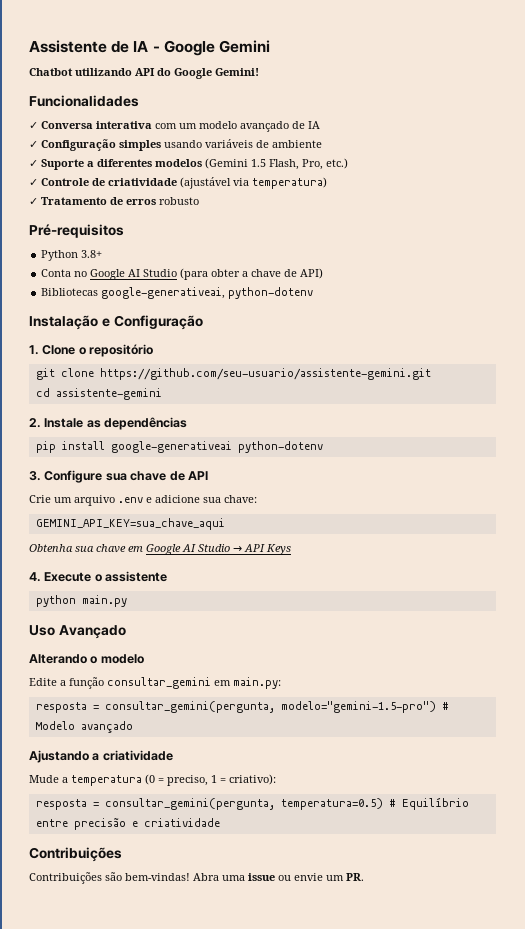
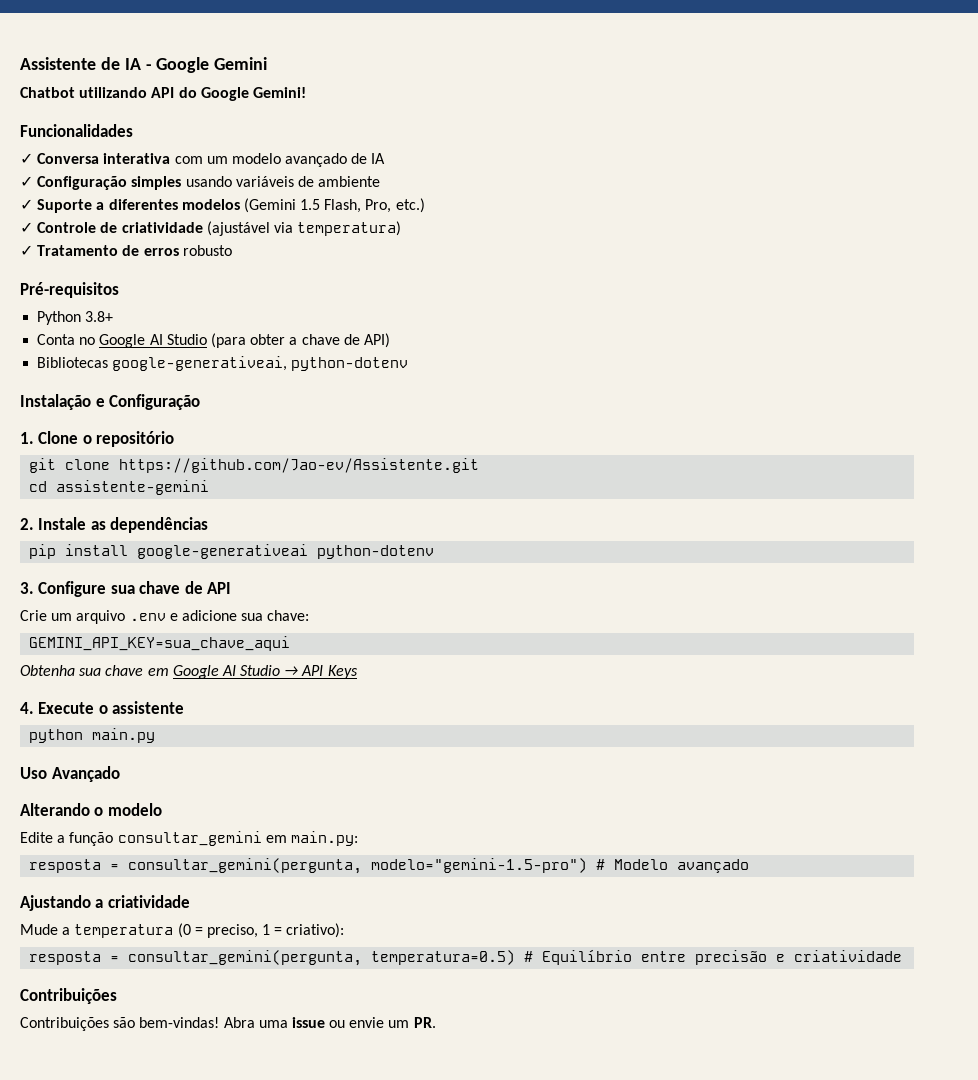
- git clone https://github.com/seu-usuario/assistente-gemini.git
+ git clone https://github.com/Jao-ev/Assistente.git

